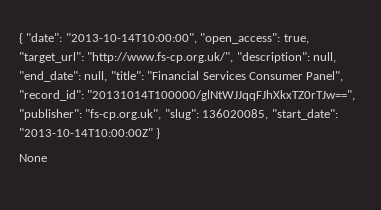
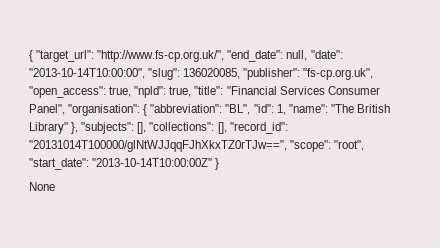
- { "date": "2013-10-14T10:00:00", "open_access": true, "target_url": "http://www.fs-cp.org.uk/", "description": null, "end_date": null, "title": "Financial Services Consumer Panel", "record_id": "20131014T100000/glNtWJJqqFJhXkxTZ0rTJw==", "publisher": "fs-cp.org.uk", "slug": 136020085, "start_date": "2013-10-14T10:00:00Z" }
+ { "target_url": "http://www.fs-cp.org.uk/", "end_date": null, "date": "2013-10-14T10:00:00", "slug": 136020085, "publisher": "fs-cp.org.uk", "open_access": true, "npld": true, "title": "Financial Services Consumer Panel", "organisation": { "abbreviation": "BL", "id": 1, "name": "The British Library" }, "subjects": [], "collections": [], "record_id": "20131014T100000/glNtWJJqqFJhXkxTZ0rTJw==", "scope": "root", "start_date": "2013-10-14T10:00:00Z" }

